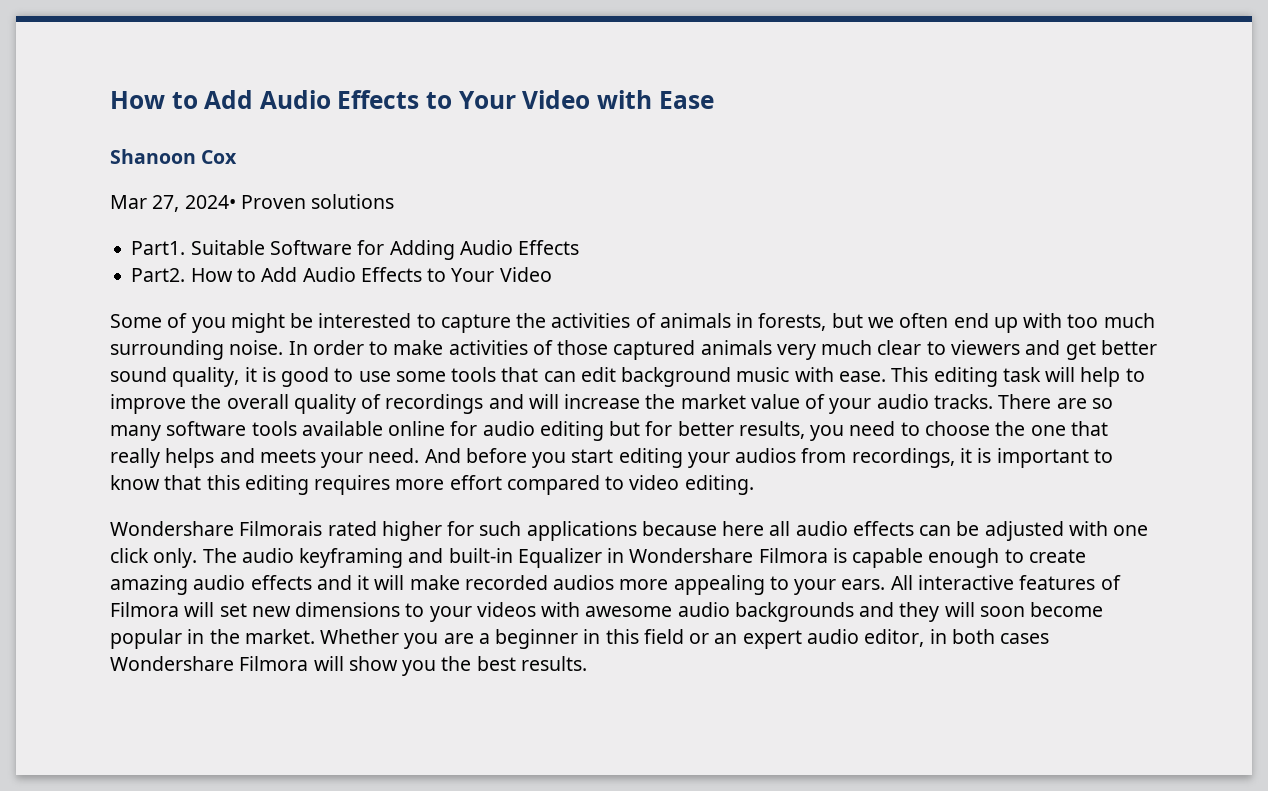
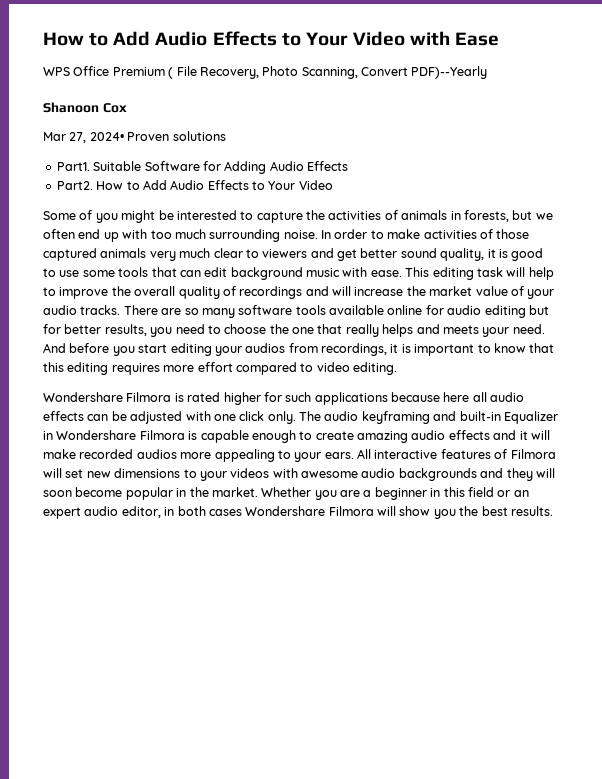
+ WPS Office Premium ( File Recovery, Photo Scanning, Convert PDF)--Yearly
- Wondershare Filmorais rated higher for such applications because here all audio effects can be adjusted with one click only.
+ Wondershare Filmora is rated higher for such applications because here all audio effects can be adjusted with one click only.

